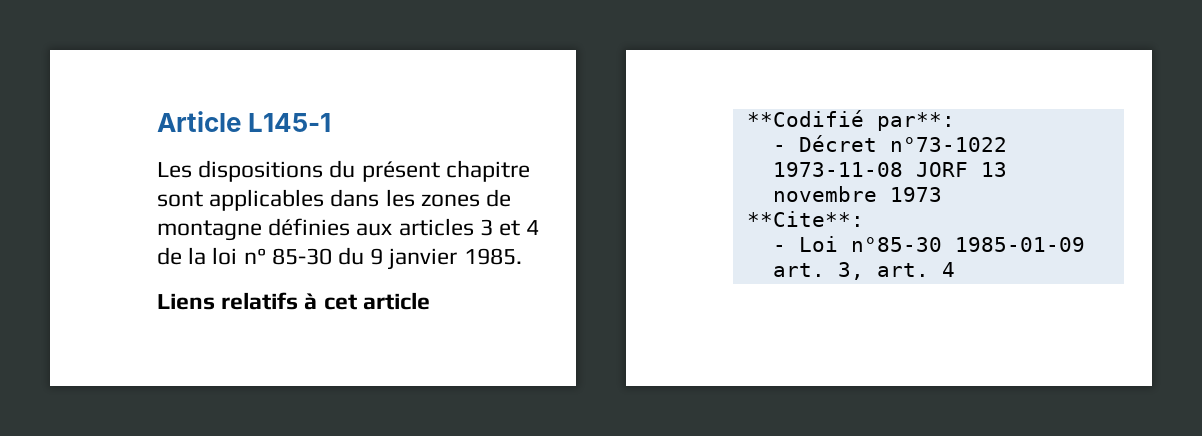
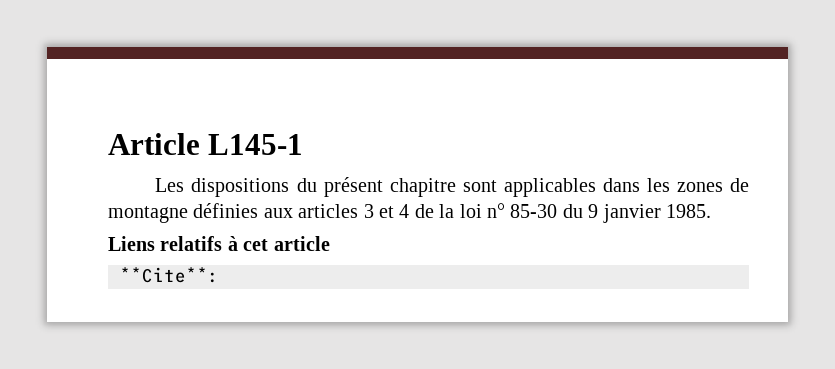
- **Codifié par**:
- - Décret n°73-1022 1973-11-08 JORF 13 novembre 1973
  **Cite**:
- - Loi n°85-30 1985-01-09 art. 3, art. 4

